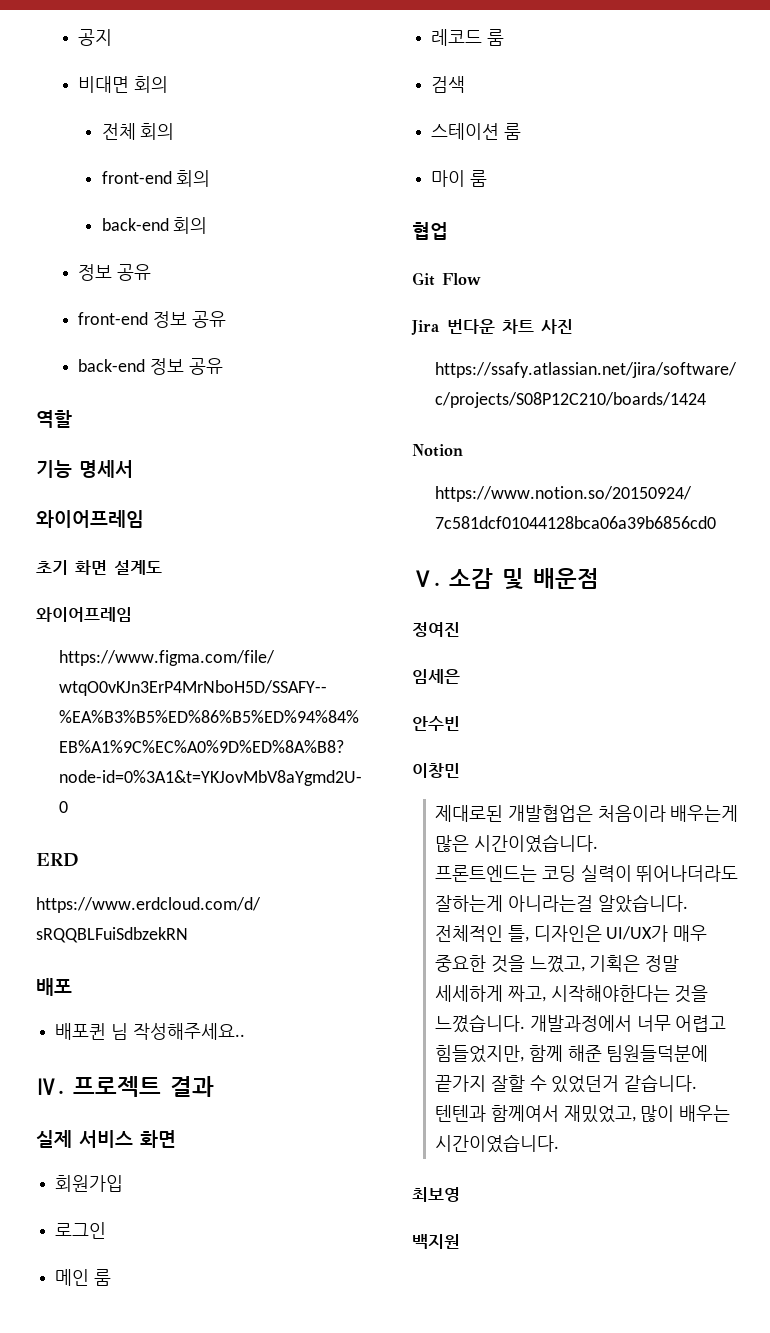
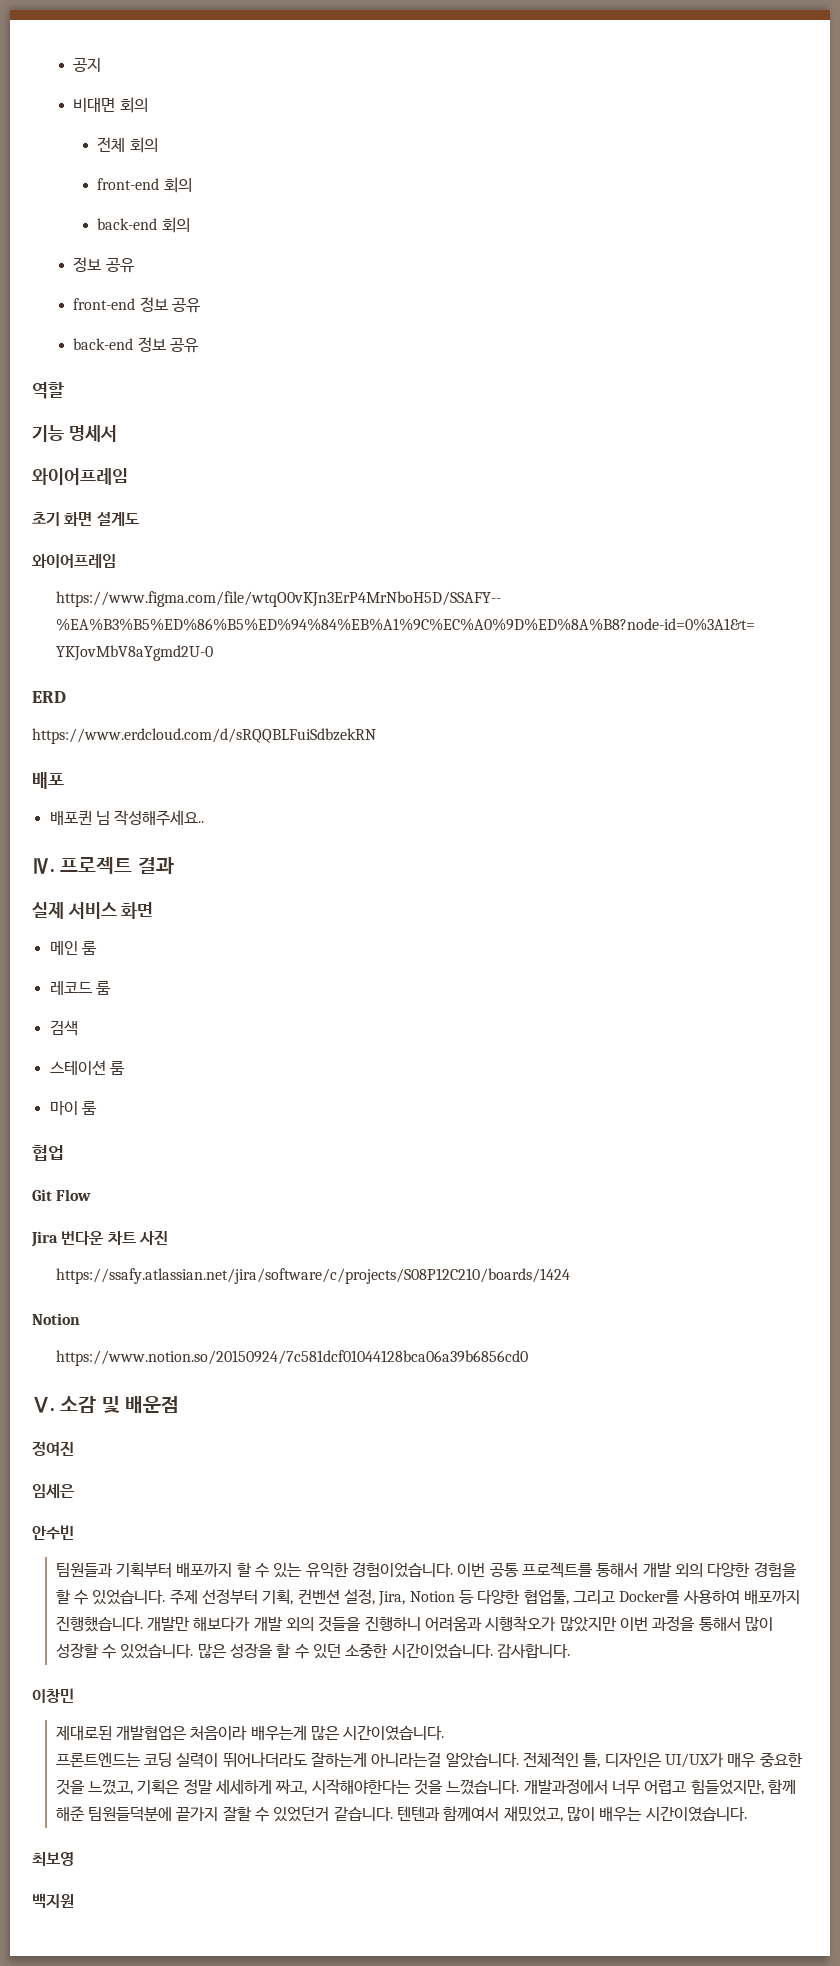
- 회원가입
- 로그인
+ 팀원들과 기획부터 배포까지 할 수 있는 유익한 경험이었습니다. 이번 공통 프로젝트를 통해서 개발 외의 다양한 경험을 할 수 있었습니다. 주제 선정부터 기획, 컨벤션 설정, Jira, Notion 등 다양한 협업툴, 그리고 Docker를 사용하여 배포까지 진행했습니다. 개발만 해보다가 개발 외의 것들을 진행하니 어려움과 시행착오가 많았지만 이번 과정을 통해서 많이 성장할 수 있었습니다. 많은 성장을 할 수 있던 소중한 시간이었습니다. 감사합니다.

